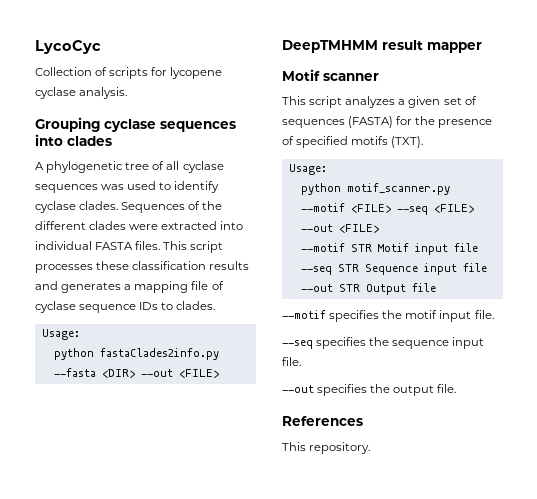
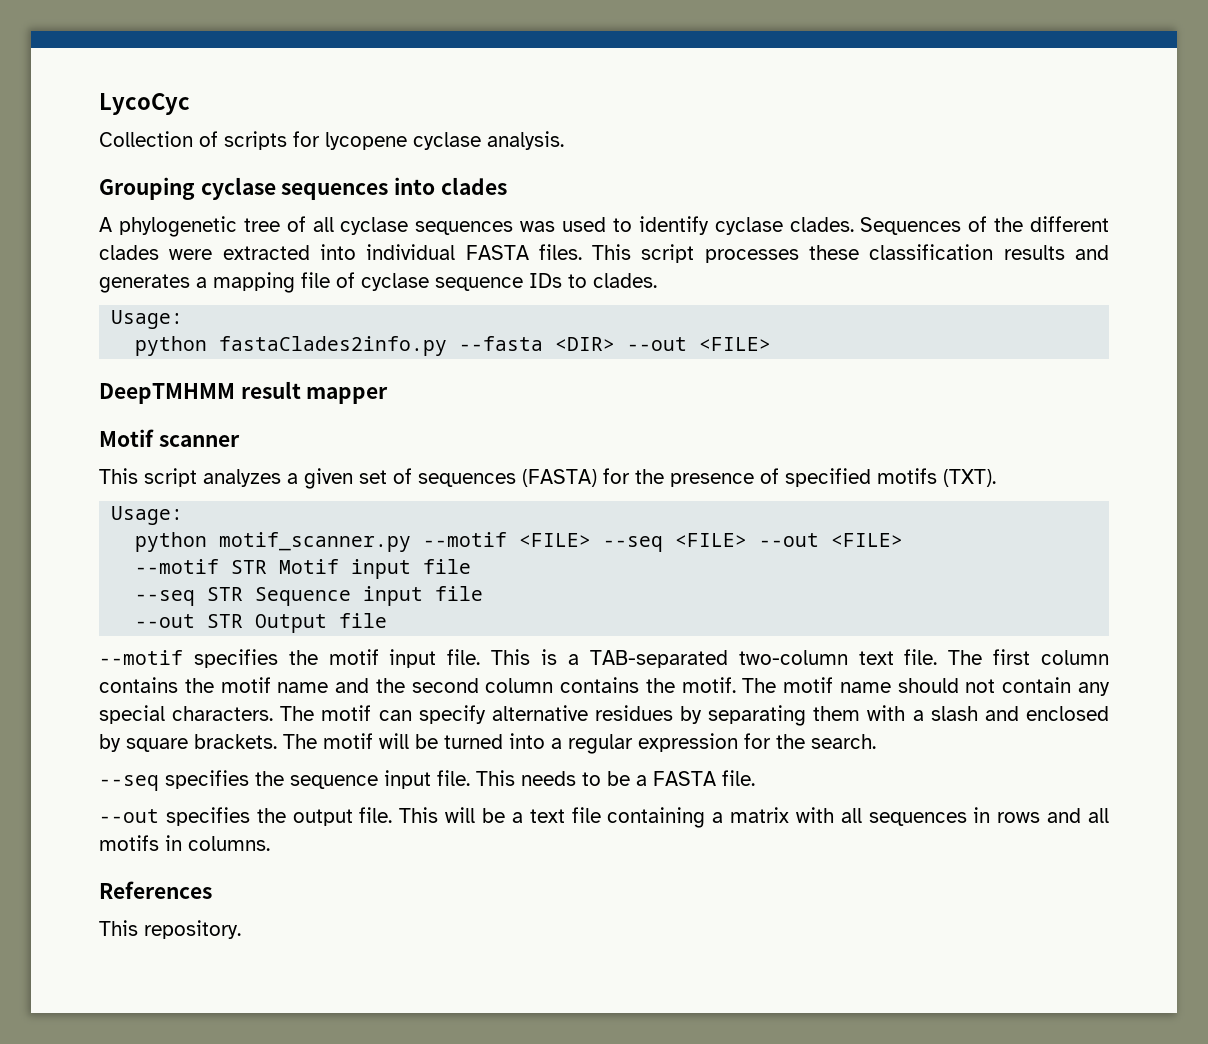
+ This is a TAB-separated two-column text file. The first column contains the motif name and the second column contains the motif. The motif name should not contain any special characters. The motif can specify alternative residues by separating them with a slash and enclosed by square brackets. The motif will be turned into a regular expression for the search.
+ This needs to be a FASTA file.
+ This will be a text file containing a matrix with all sequences in rows and all motifs in columns.

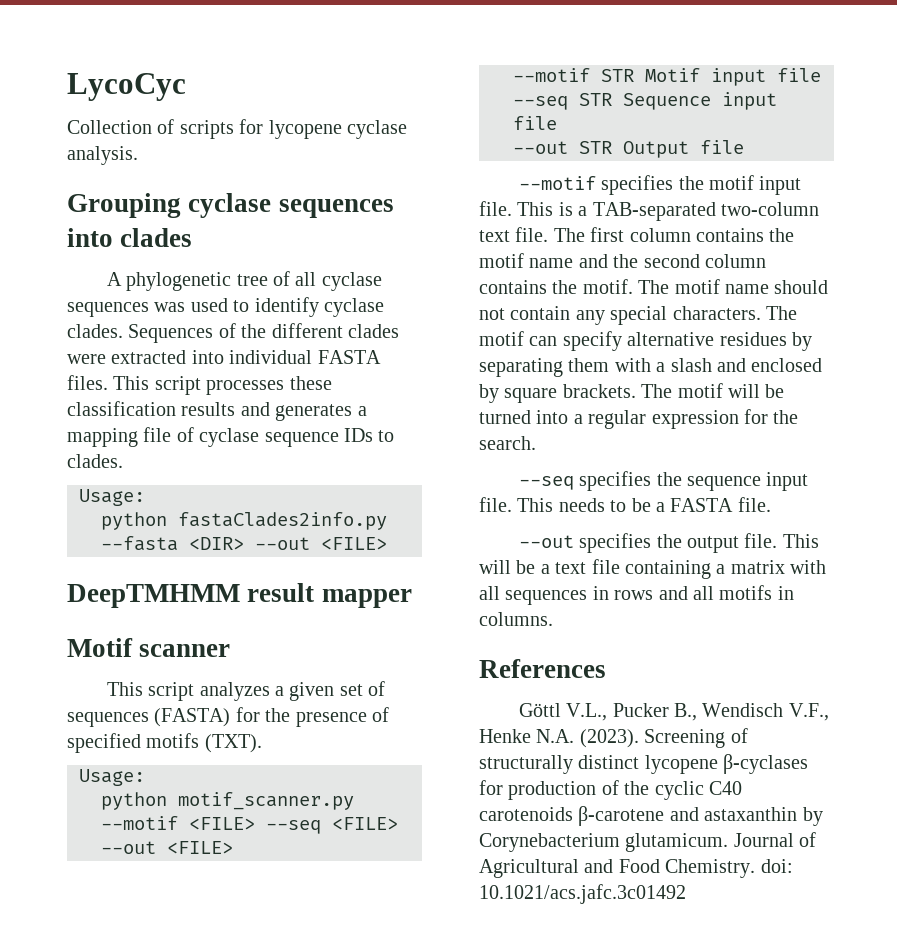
- This repository.
+ Göttl V.L., Pucker B., Wendisch V.F., Henke N.A. (2023). Screening of structurally distinct lycopene β-cyclases for production of the cyclic C40 carotenoids β-carotene and astaxanthin by Corynebacterium glutamicum. Journal of Agricultural and Food Chemistry. doi: 10.1021/acs.jafc.3c01492

